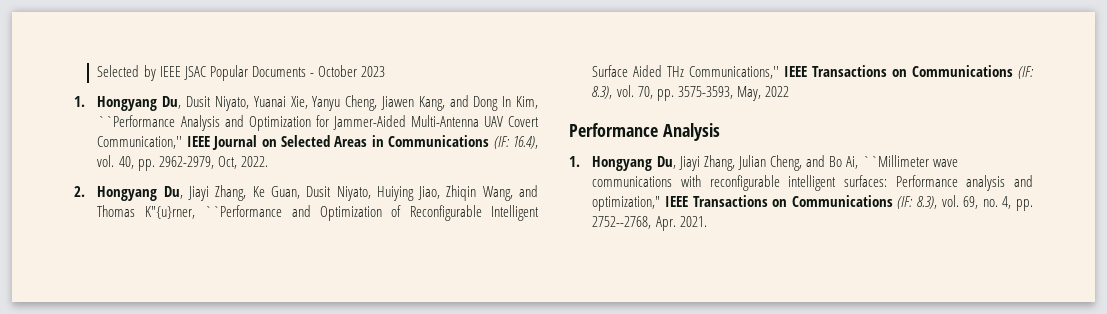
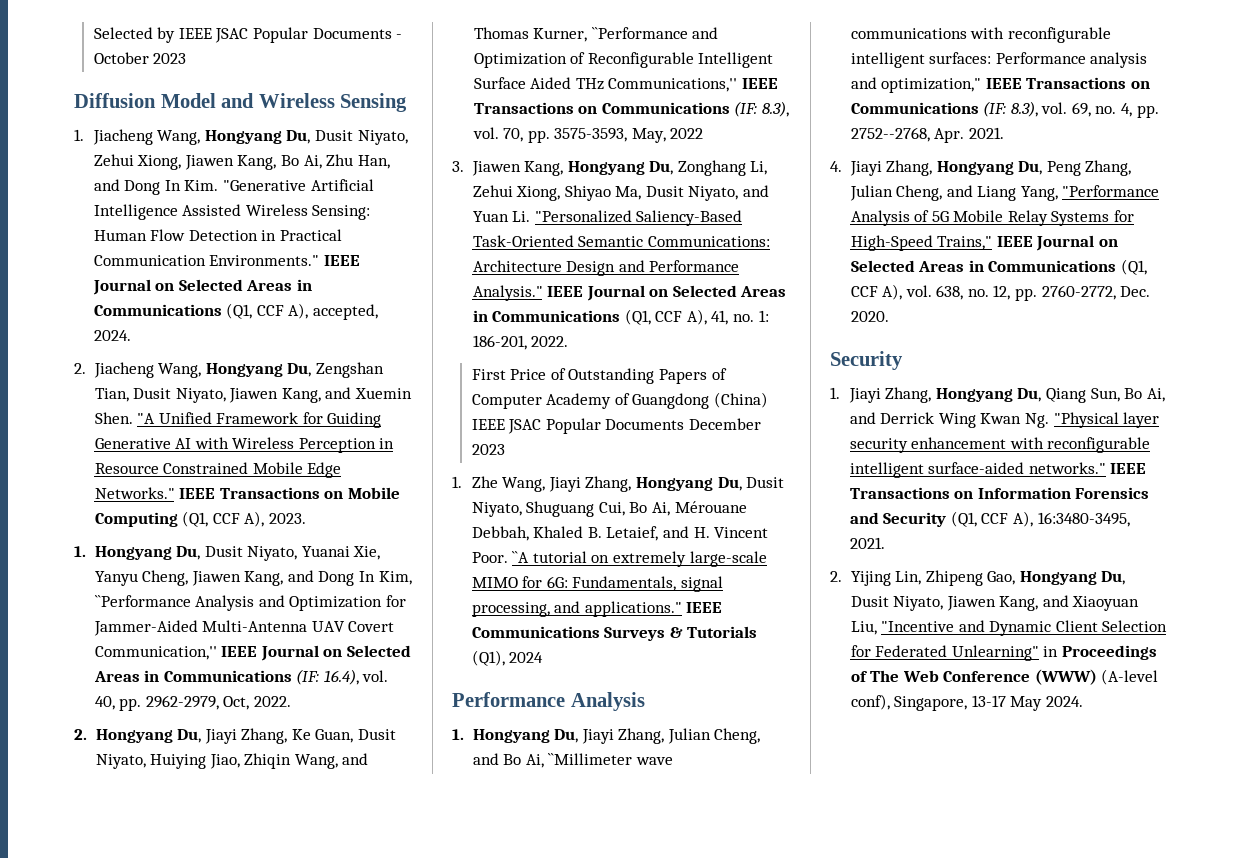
+ Diffusion Model and Wireless Sensing
+ 1. Jiacheng Wang, Hongyang Du, Dusit Niyato, Zehui Xiong, Jiawen Kang, Bo Ai, Zhu Han, and Dong In Kim. "Generative Artificial Intelligence Assisted Wireless Sensing: Human Flow Detection in Practical Communication Environments." IEEE Journal on Selected Areas in Communications (Q1, CCF A), accepted, 2024.
+ 2. Jiacheng Wang, Hongyang Du, Zengshan Tian, Dusit Niyato, Jiawen Kang, and Xuemin Shen. "A Unified Framework for Guiding Generative AI with Wireless Perception in Resource Constrained Mobile Edge Networks." IEEE Transactions on Mobile Computing (Q1, CCF A), 2023.
- 2. Hongyang Du, Jiayi Zhang, Ke Guan, Dusit Niyato, Huiying Jiao, Zhiqin Wang, and Thomas K"{u}rner, ``Performance and Optimization of Reconfigurable Intelligent Surface Aided THz Communications,'' IEEE Transactions on Communications (IF: 8.3), vol. 70, pp. 3575-3593, May, 2022
+ 2. Hongyang Du, Jiayi Zhang, Ke Guan, Dusit Niyato, Huiying Jiao, Zhiqin Wang, and Thomas Kurner, ``Performance and Optimization of Reconfigurable Intelligent Surface Aided THz Communications,'' IEEE Transactions on Communications (IF: 8.3), vol. 70, pp. 3575-3593, May, 2022
+ 3. Jiawen Kang, Hongyang Du, Zonghang Li, Zehui Xiong, Shiyao Ma, Dusit Niyato, and Yuan Li. "Personalized Saliency-Based Task-Oriented Semantic Communications: Architecture Design and Performance Analysis." IEEE Journal on Selected Areas in Communications (Q1, CCF A), 41, no. 1: 186-201, 2022.
+ First Price of Outstanding Papers of Computer Academy of Guangdong (China) IEEE JSAC Popular Documents December 2023
+ 1. Zhe Wang, Jiayi Zhang, Hongyang Du, Dusit Niyato, Shuguang Cui, Bo Ai, Mérouane Debbah, Khaled B. Letaief, and H. Vincent Poor. ``A tutorial on extremely large-scale MIMO for 6G: Fundamentals, signal processing, and applications." IEEE Communications Surveys & Tutorials (Q1), 2024
+ 4. Jiayi Zhang, Hongyang Du, Peng Zhang, Julian Cheng, and Liang Yang, "Performance Analysis of 5G Mobile Relay Systems for High-Speed Trains," IEEE Journal on Selected Areas in Communications (Q1, CCF A), vol. 638, no. 12, pp. 2760-2772, Dec. 2020.
+ Security
+ 1. Jiayi Zhang, Hongyang Du, Qiang Sun, Bo Ai, and Derrick Wing Kwan Ng. "Physical layer security enhancement with reconfigurable intelligent surface-aided networks." IEEE Transactions on Information Forensics and Security (Q1, CCF A), 16:3480-3495, 2021.
+ 2. Yijing Lin, Zhipeng Gao, Hongyang Du, Dusit Niyato, Jiawen Kang, and Xiaoyuan Liu, "Incentive and Dynamic Client Selection for Federated Unlearning" in Proceedings of The Web Conference (WWW) (A-level conf), Singapore, 13-17 May 2024.

